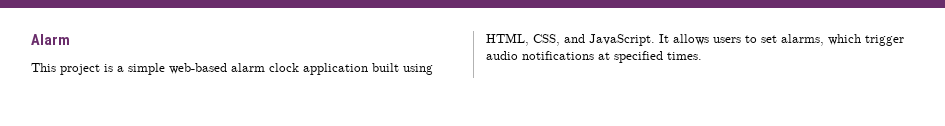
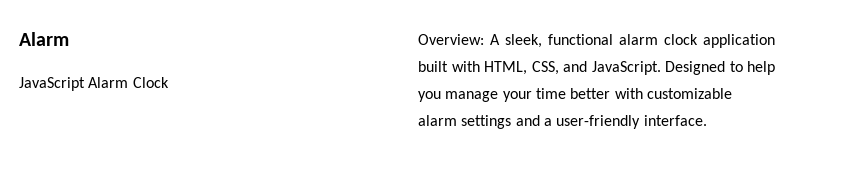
- This project is a simple web-based alarm clock application built using HTML, CSS, and JavaScript.
+ JavaScript Alarm Clock
+ Overview: A sleek, functional alarm clock application built with HTML, CSS, and JavaScript.
- It allows users to set alarms, which trigger audio notifications at specified times.
+ Designed to help you manage your time better with customizable alarm settings and a user-friendly interface.

